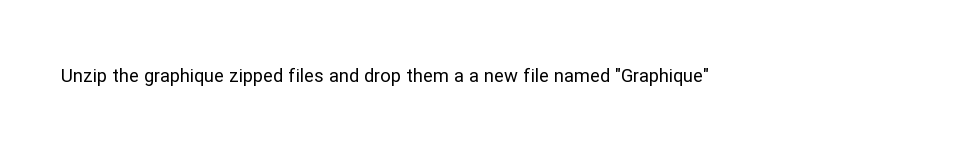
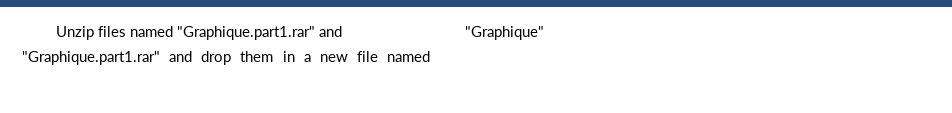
- Unzip the graphique zipped files and drop them a a new file named "Graphique"
+ Unzip files named "Graphique.part1.rar" and "Graphique.part1.rar" and drop them in a new file named "Graphique"

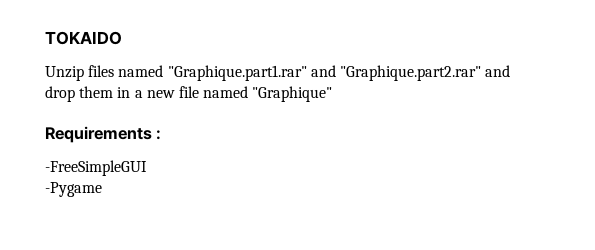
+ TOKAIDO
- Unzip files named "Graphique.part1.rar" and "Graphique.part1.rar" and drop them in a new file named "Graphique"
+ Unzip files named "Graphique.part1.rar" and "Graphique.part2.rar" and drop them in a new file named "Graphique"
+ Requirements :
+ -FreeSimpleGUI
+ -Pygame

